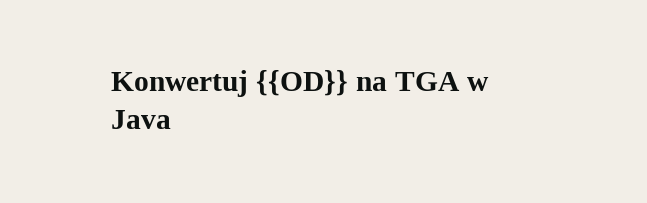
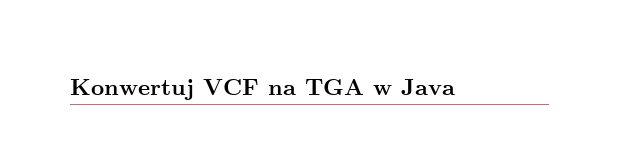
- Konwertuj {{OD}} na TGA w Java
+ Konwertuj VCF na TGA w Java

